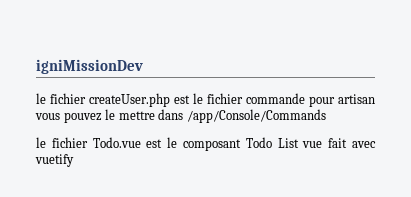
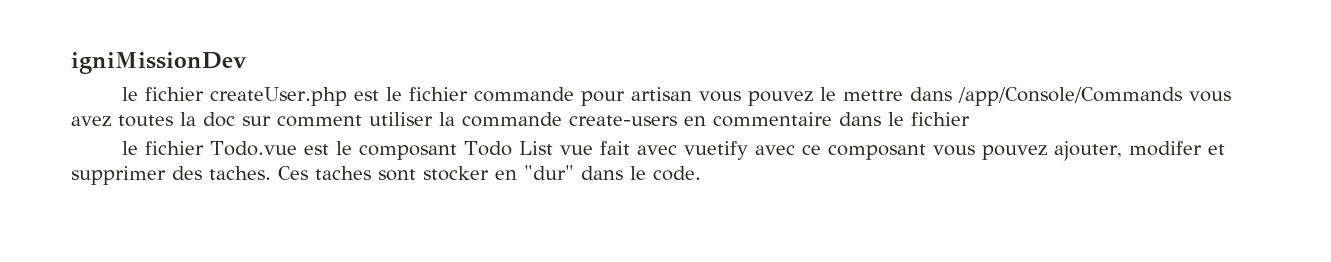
- le fichier createUser.php est le fichier commande pour artisan vous pouvez le mettre dans /app/Console/Commands
+ le fichier createUser.php est le fichier commande pour artisan vous pouvez le mettre dans /app/Console/Commands vous avez toutes la doc sur comment utiliser la commande create-users en commentaire dans le fichier
- le fichier Todo.vue est le composant Todo List vue fait avec vuetify
+ le fichier Todo.vue est le composant Todo List vue fait avec vuetify avec ce composant vous pouvez ajouter, modifer et supprimer des taches. Ces taches sont stocker en "dur" dans le code.

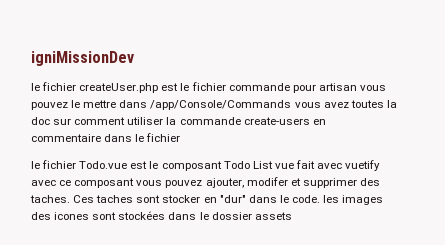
- Ces taches sont stocker en "dur" dans le code.
+ Ces taches sont stocker en "dur" dans le code. les images des icones sont stockées dans le dossier assets

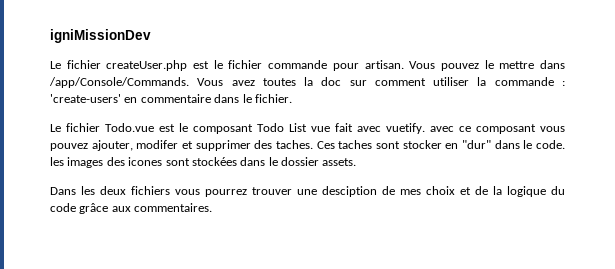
- le fichier createUser.php est le fichier commande pour artisan vous pouvez le mettre dans /app/Console/Commands vous avez toutes la doc sur comment utiliser la commande create-users en commentaire dans le fichier
- le fichier Todo.vue est le composant Todo List vue fait avec vuetify avec ce composant vous pouvez ajouter, modifer et supprimer des taches.
+ Le fichier createUser.php est le fichier commande pour artisan. Vous pouvez le mettre dans /app/Console/Commands. Vous avez toutes la doc sur comment utiliser la commande : 'create-users' en commentaire dans le fichier.
+ Le fichier Todo.vue est le composant Todo List vue fait avec vuetify. avec ce composant vous pouvez ajouter, modifer et supprimer des taches.
- Ces taches sont stocker en "dur" dans le code. les images des icones sont stockées dans le dossier assets
+ Ces taches sont stocker en "dur" dans le code. les images des icones sont stockées dans le dossier assets.
+ Dans les deux fichiers vous pourrez trouver une desciption de mes choix et de la logique du code grâce aux commentaires.

